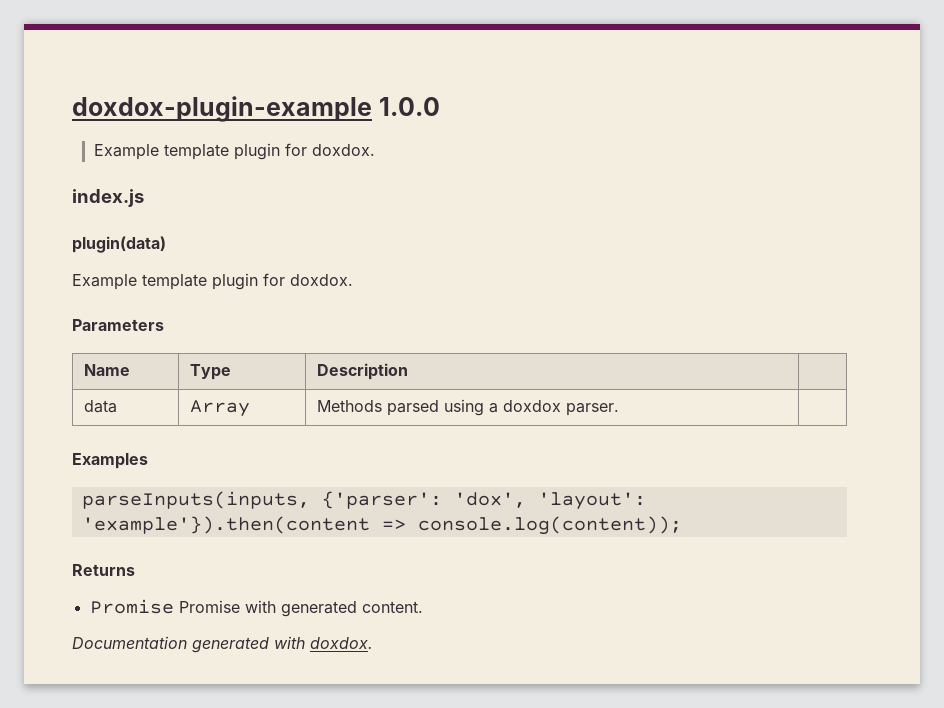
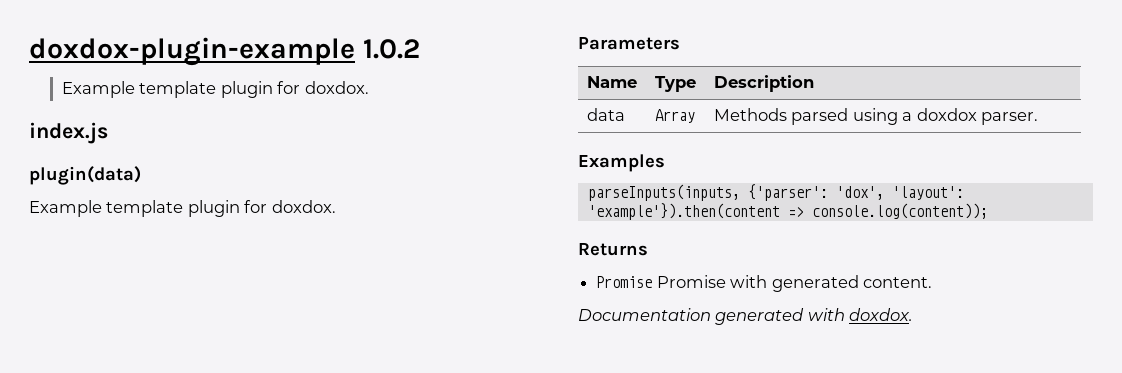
- doxdox-plugin-example 1.0.0
+ doxdox-plugin-example 1.0.2

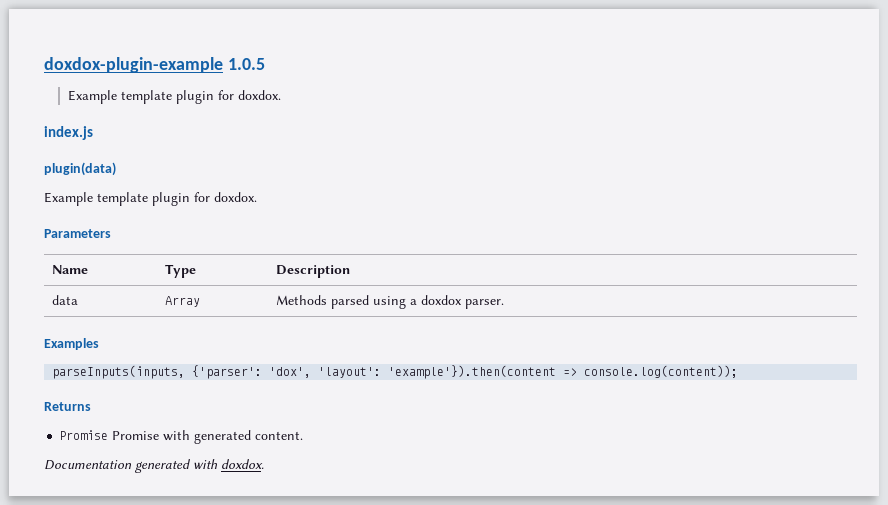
- doxdox-plugin-example 1.0.2
+ doxdox-plugin-example 1.0.5

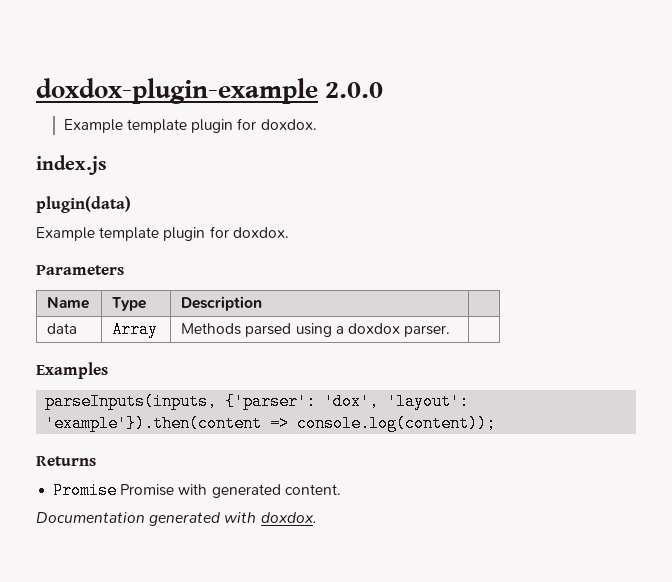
- doxdox-plugin-example 1.0.5
+ doxdox-plugin-example 2.0.0

